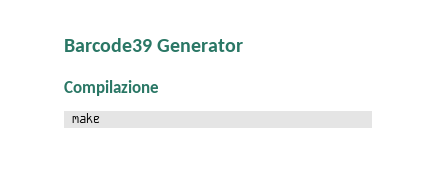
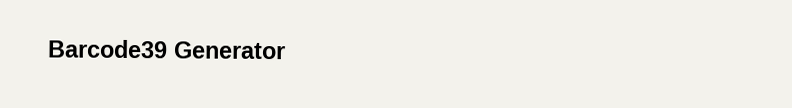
- Compilazione
- make

